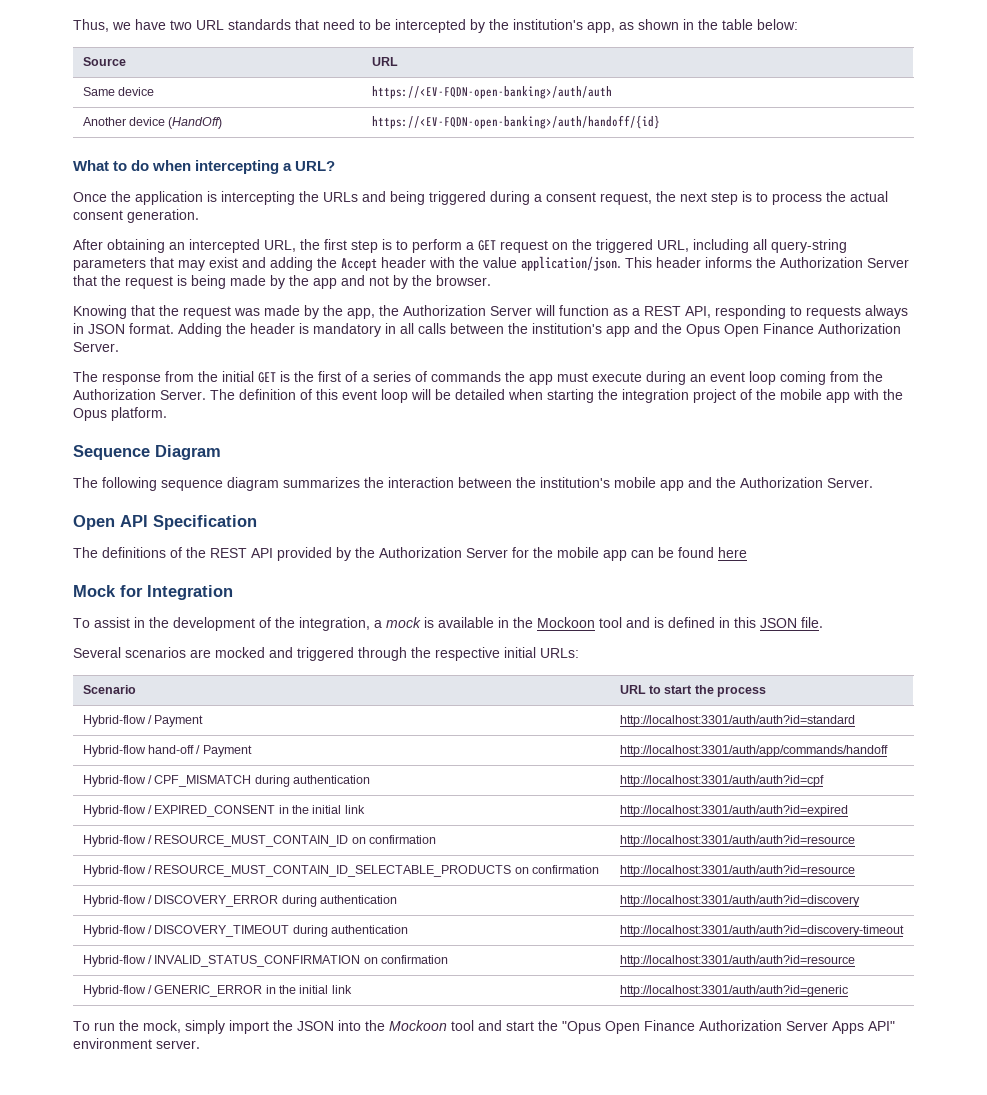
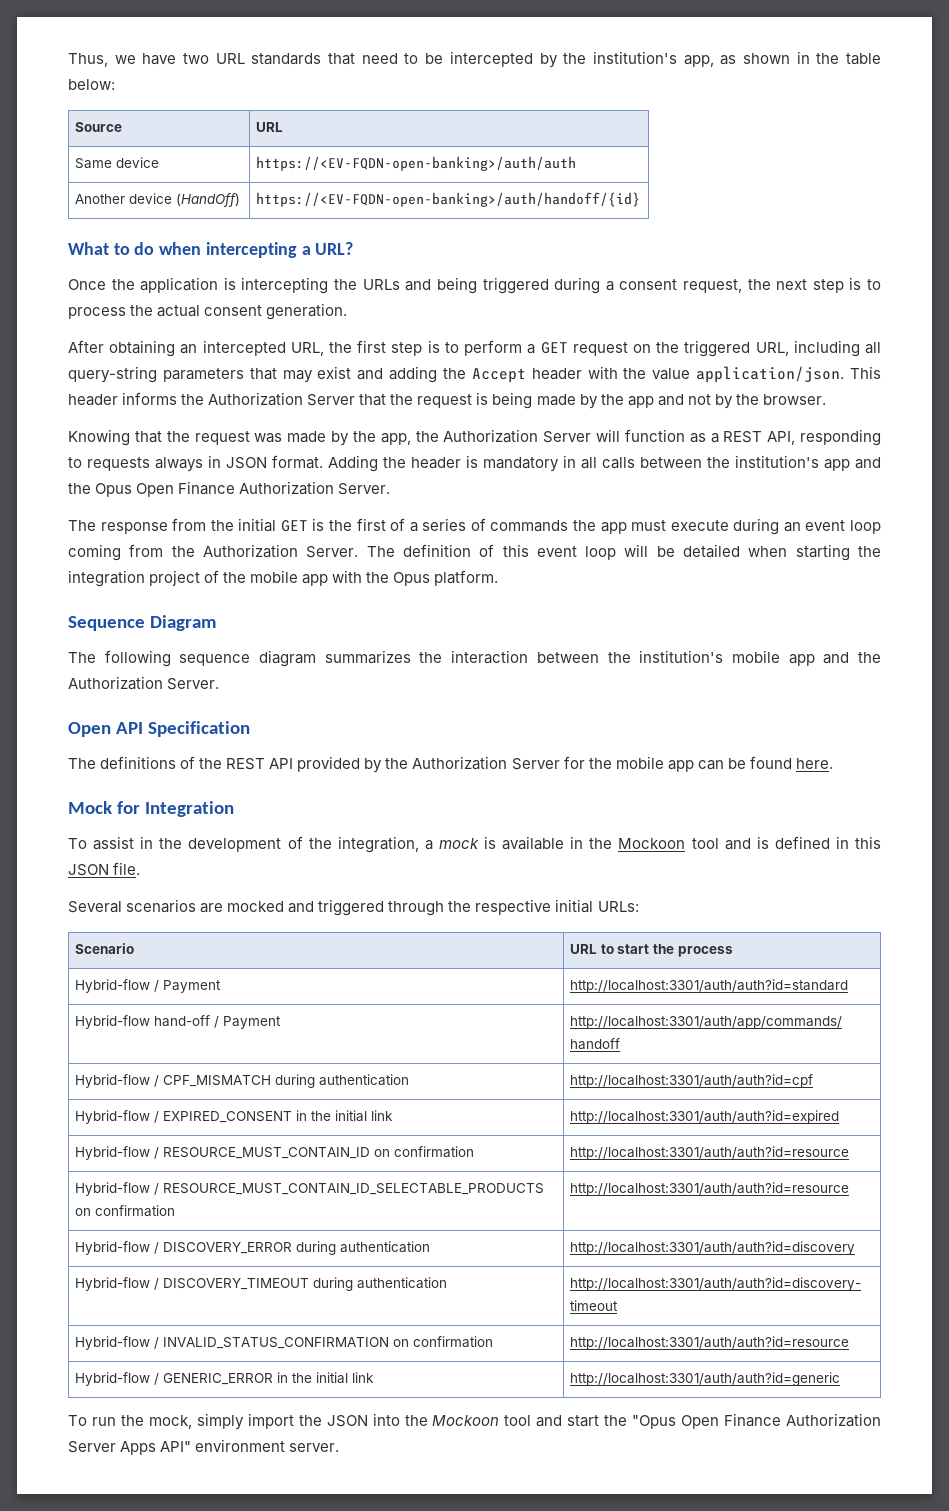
- The definitions of the REST API provided by the Authorization Server for the mobile app can be found here
+ The definitions of the REST API provided by the Authorization Server for the mobile app can be found here.

